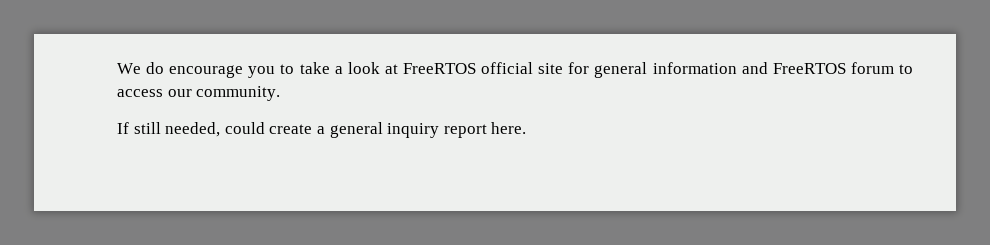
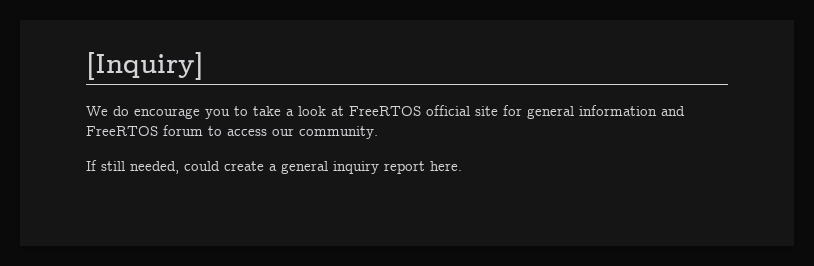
+ [Inquiry]

